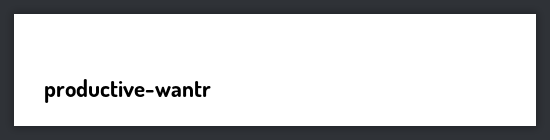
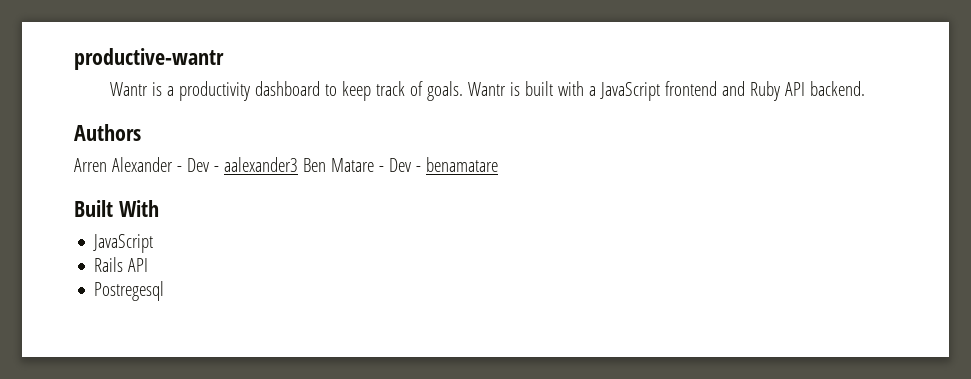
+ Wantr is a productivity dashboard to keep track of goals. Wantr is built with a JavaScript frontend and Ruby API backend.
+ Authors
+ Arren Alexander - Dev - aalexander3 Ben Matare - Dev - benamatare
+ Built With
+ JavaScript
+ Rails API
+ Postregesql

